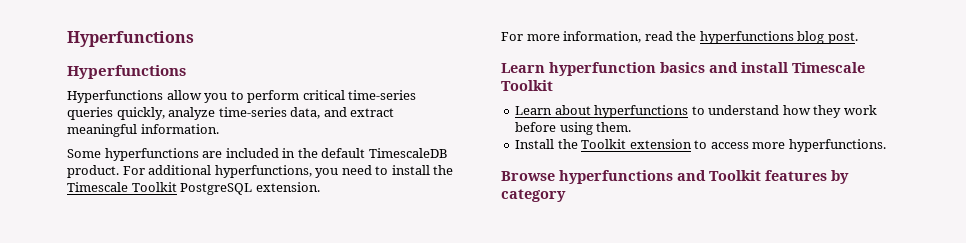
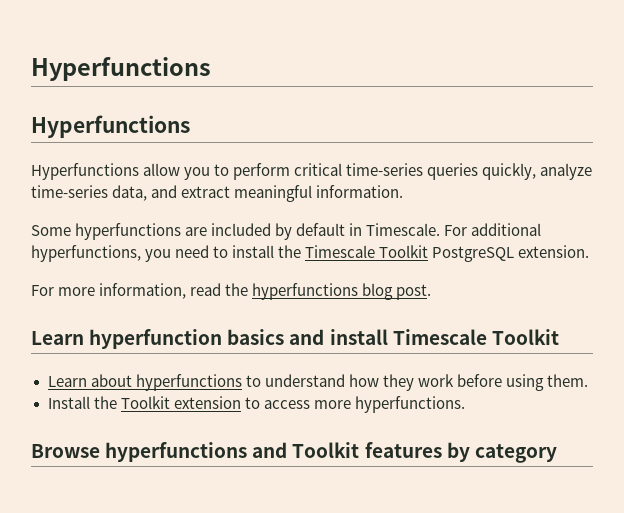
- Some hyperfunctions are included in the default TimescaleDB product.
+ Some hyperfunctions are included by default in Timescale.

